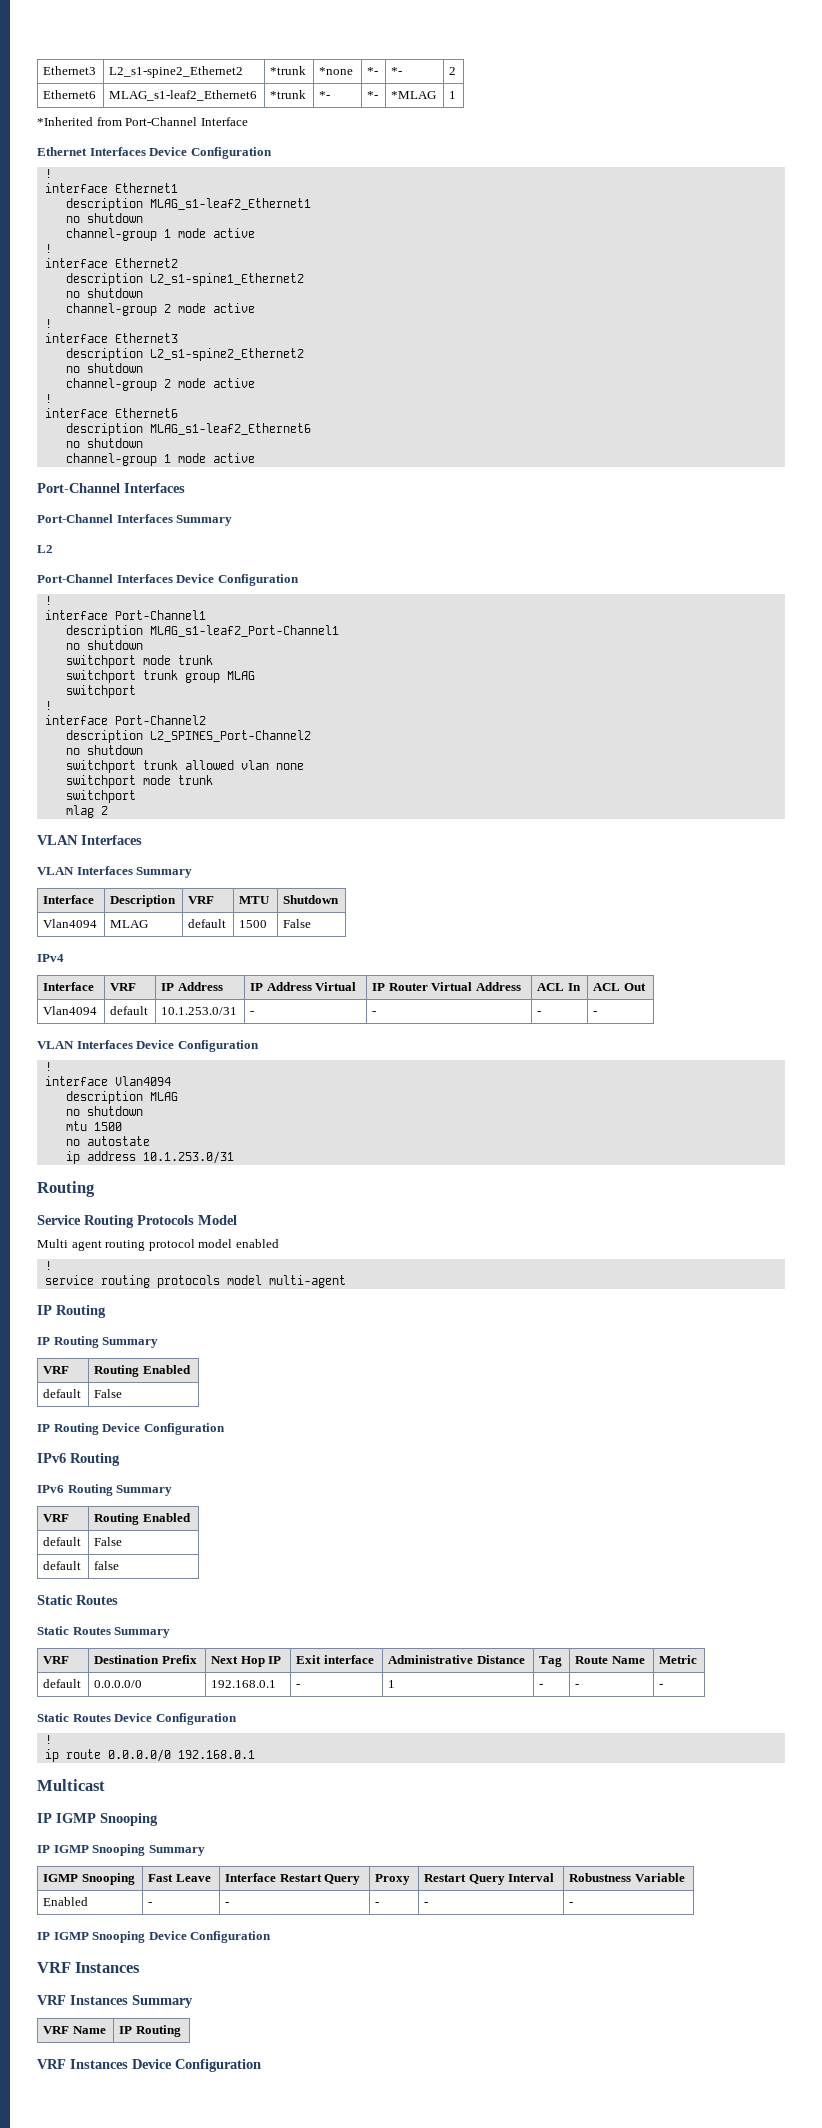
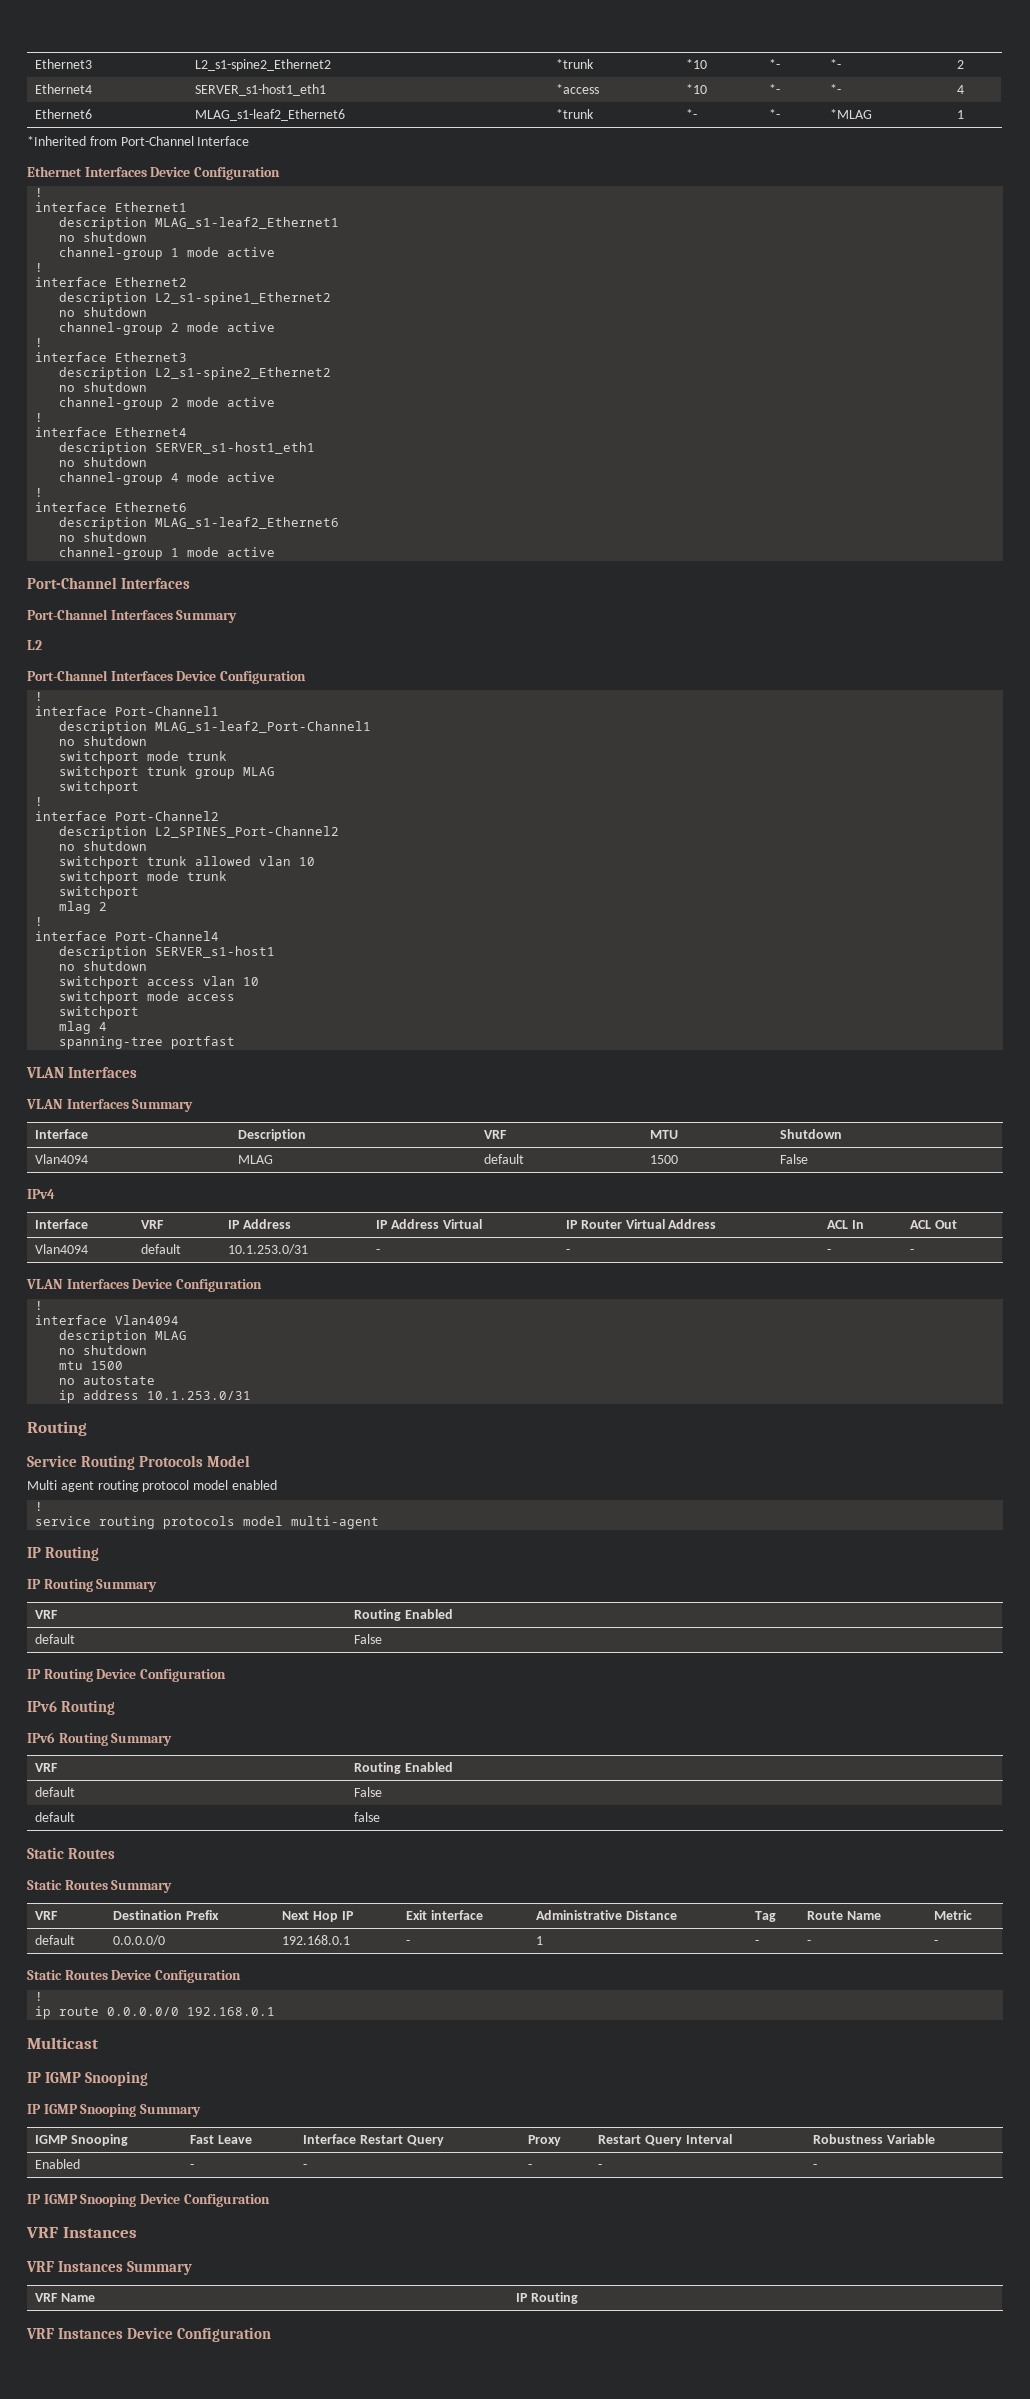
- Ethernet3 | L2_s1-spine2_Ethernet2 | *trunk | *none | *- | *- | 2
+ Ethernet3 | L2_s1-spine2_Ethernet2 | *trunk | *10 | *- | *- | 2
+ Ethernet4 | SERVER_s1-host1_eth1 | *access | *10 | *- | *- | 4
+ interface Ethernet4
+ description SERVER_s1-host1_eth1
+ no shutdown
+ channel-group 4 mode active
+ !
- switchport trunk allowed vlan none
+ switchport trunk allowed vlan 10
  mlag 2
+ !
+ interface Port-Channel4
+ description SERVER_s1-host1
+ no shutdown
+ switchport access vlan 10
+ switchport mode access
+ switchport
+ mlag 4
+ spanning-tree portfast

